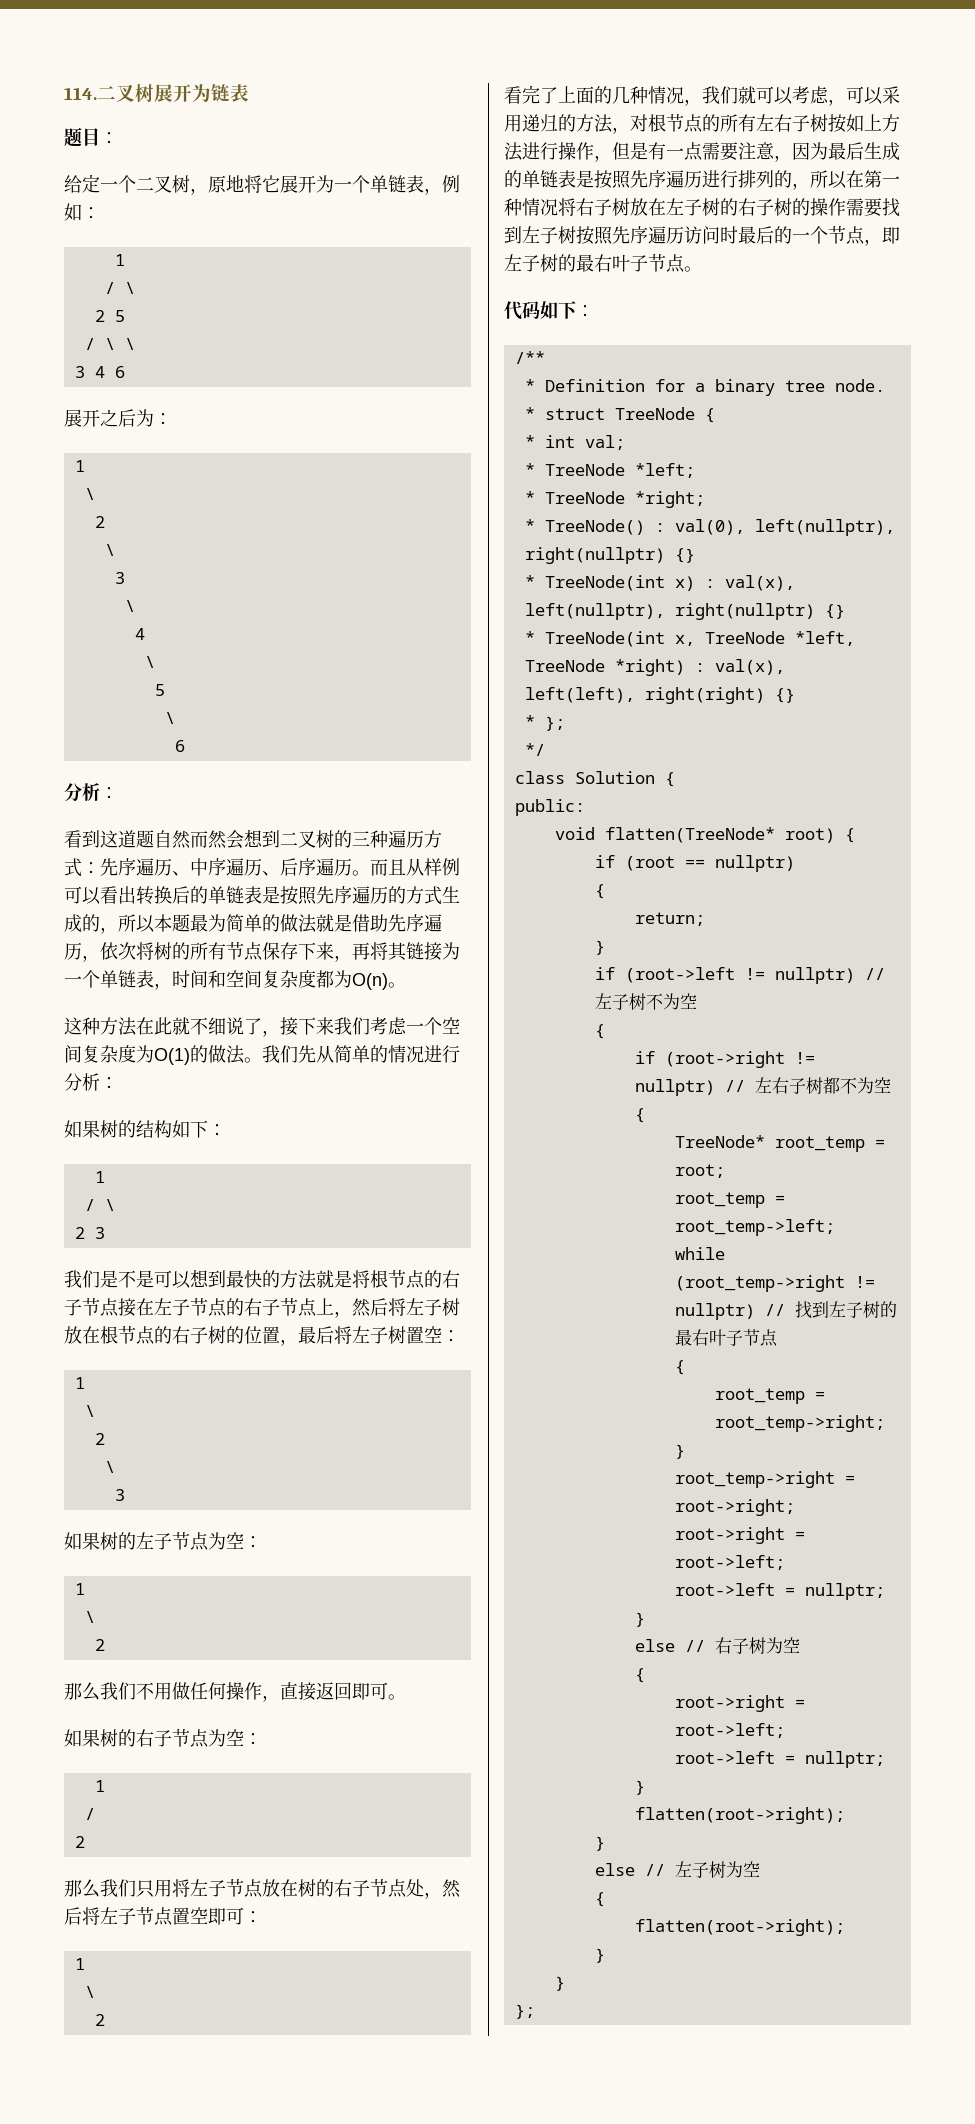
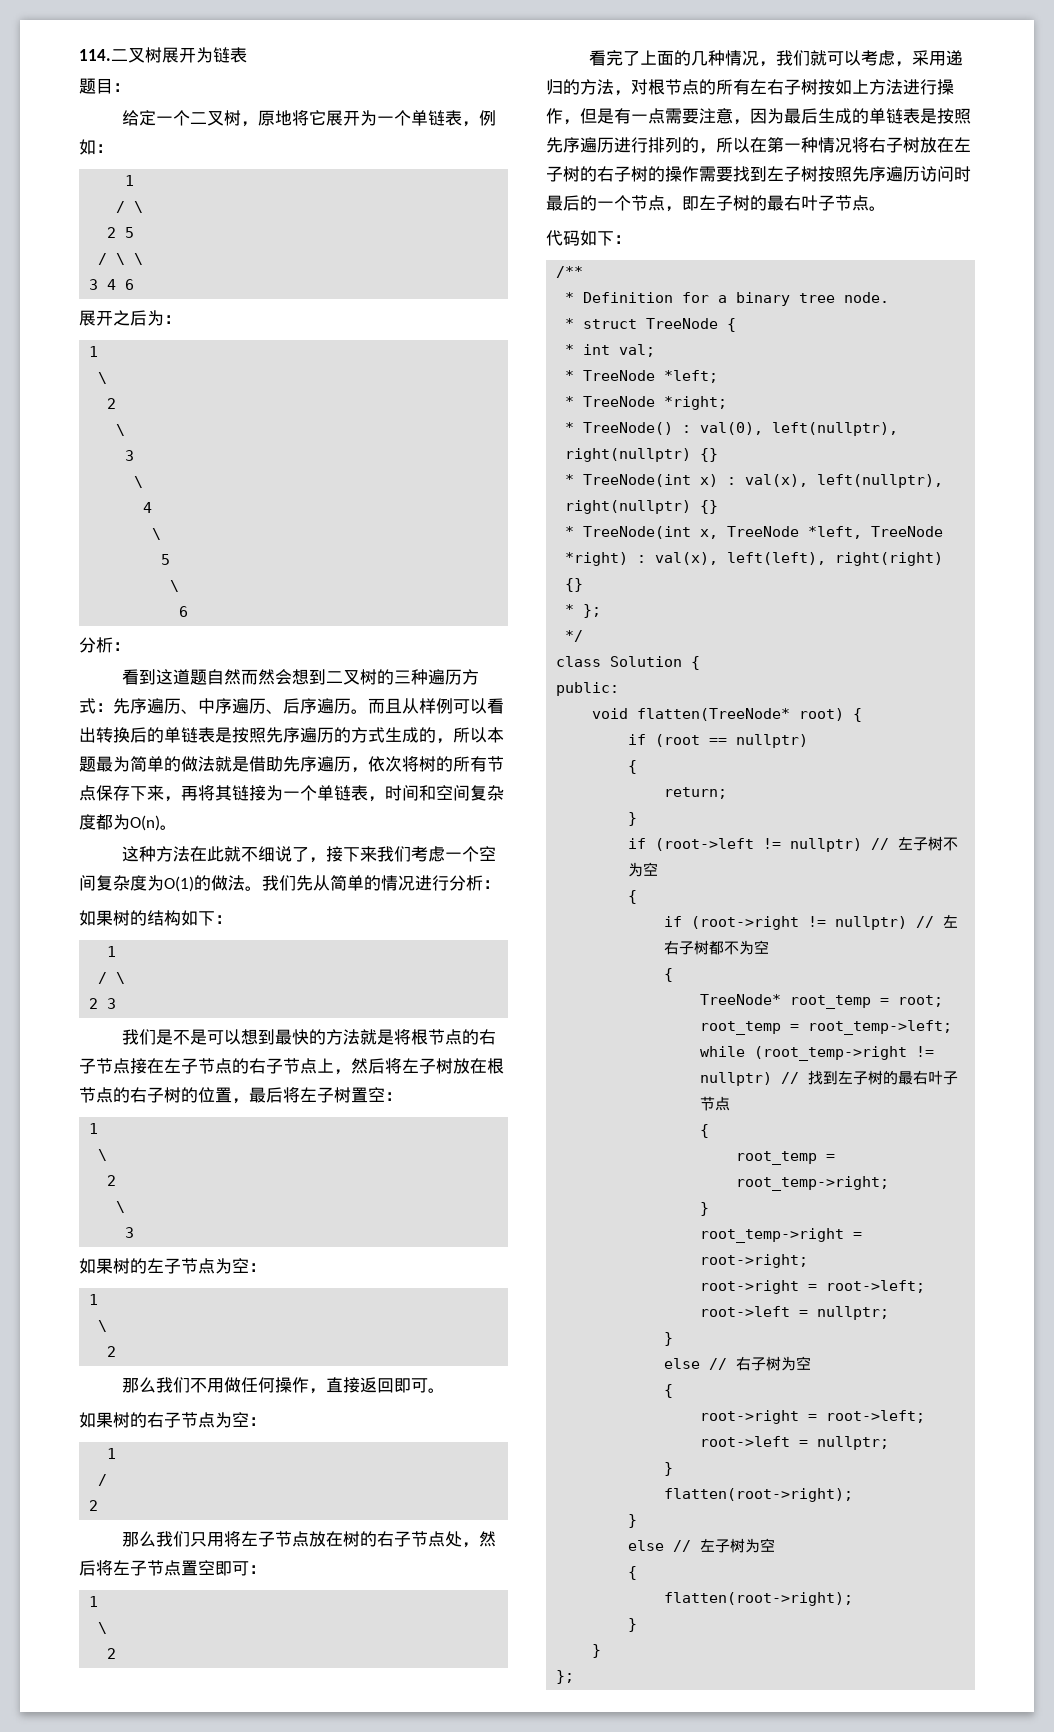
- 看完了上面的几种情况，我们就可以考虑，可以采用递归的方法，对根节点的所有左右子树按如上方法进行操作，但是有一点需要注意，因为最后生成的单链表是按照先序遍历进行排列的，所以在第一种情况将右子树放在左子树的右子树的操作需要找到左子树按照先序遍历访问时最后的一个节点，即左子树的最右叶子节点。
+ 看完了上面的几种情况，我们就可以考虑，采用递归的方法，对根节点的所有左右子树按如上方法进行操作，但是有一点需要注意，因为最后生成的单链表是按照先序遍历进行排列的，所以在第一种情况将右子树放在左子树的右子树的操作需要找到左子树按照先序遍历访问时最后的一个节点，即左子树的最右叶子节点。

